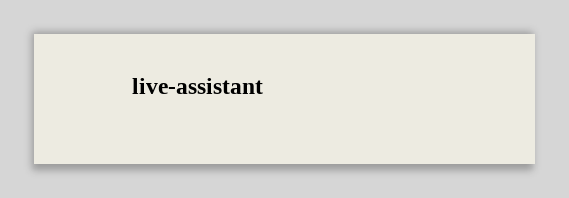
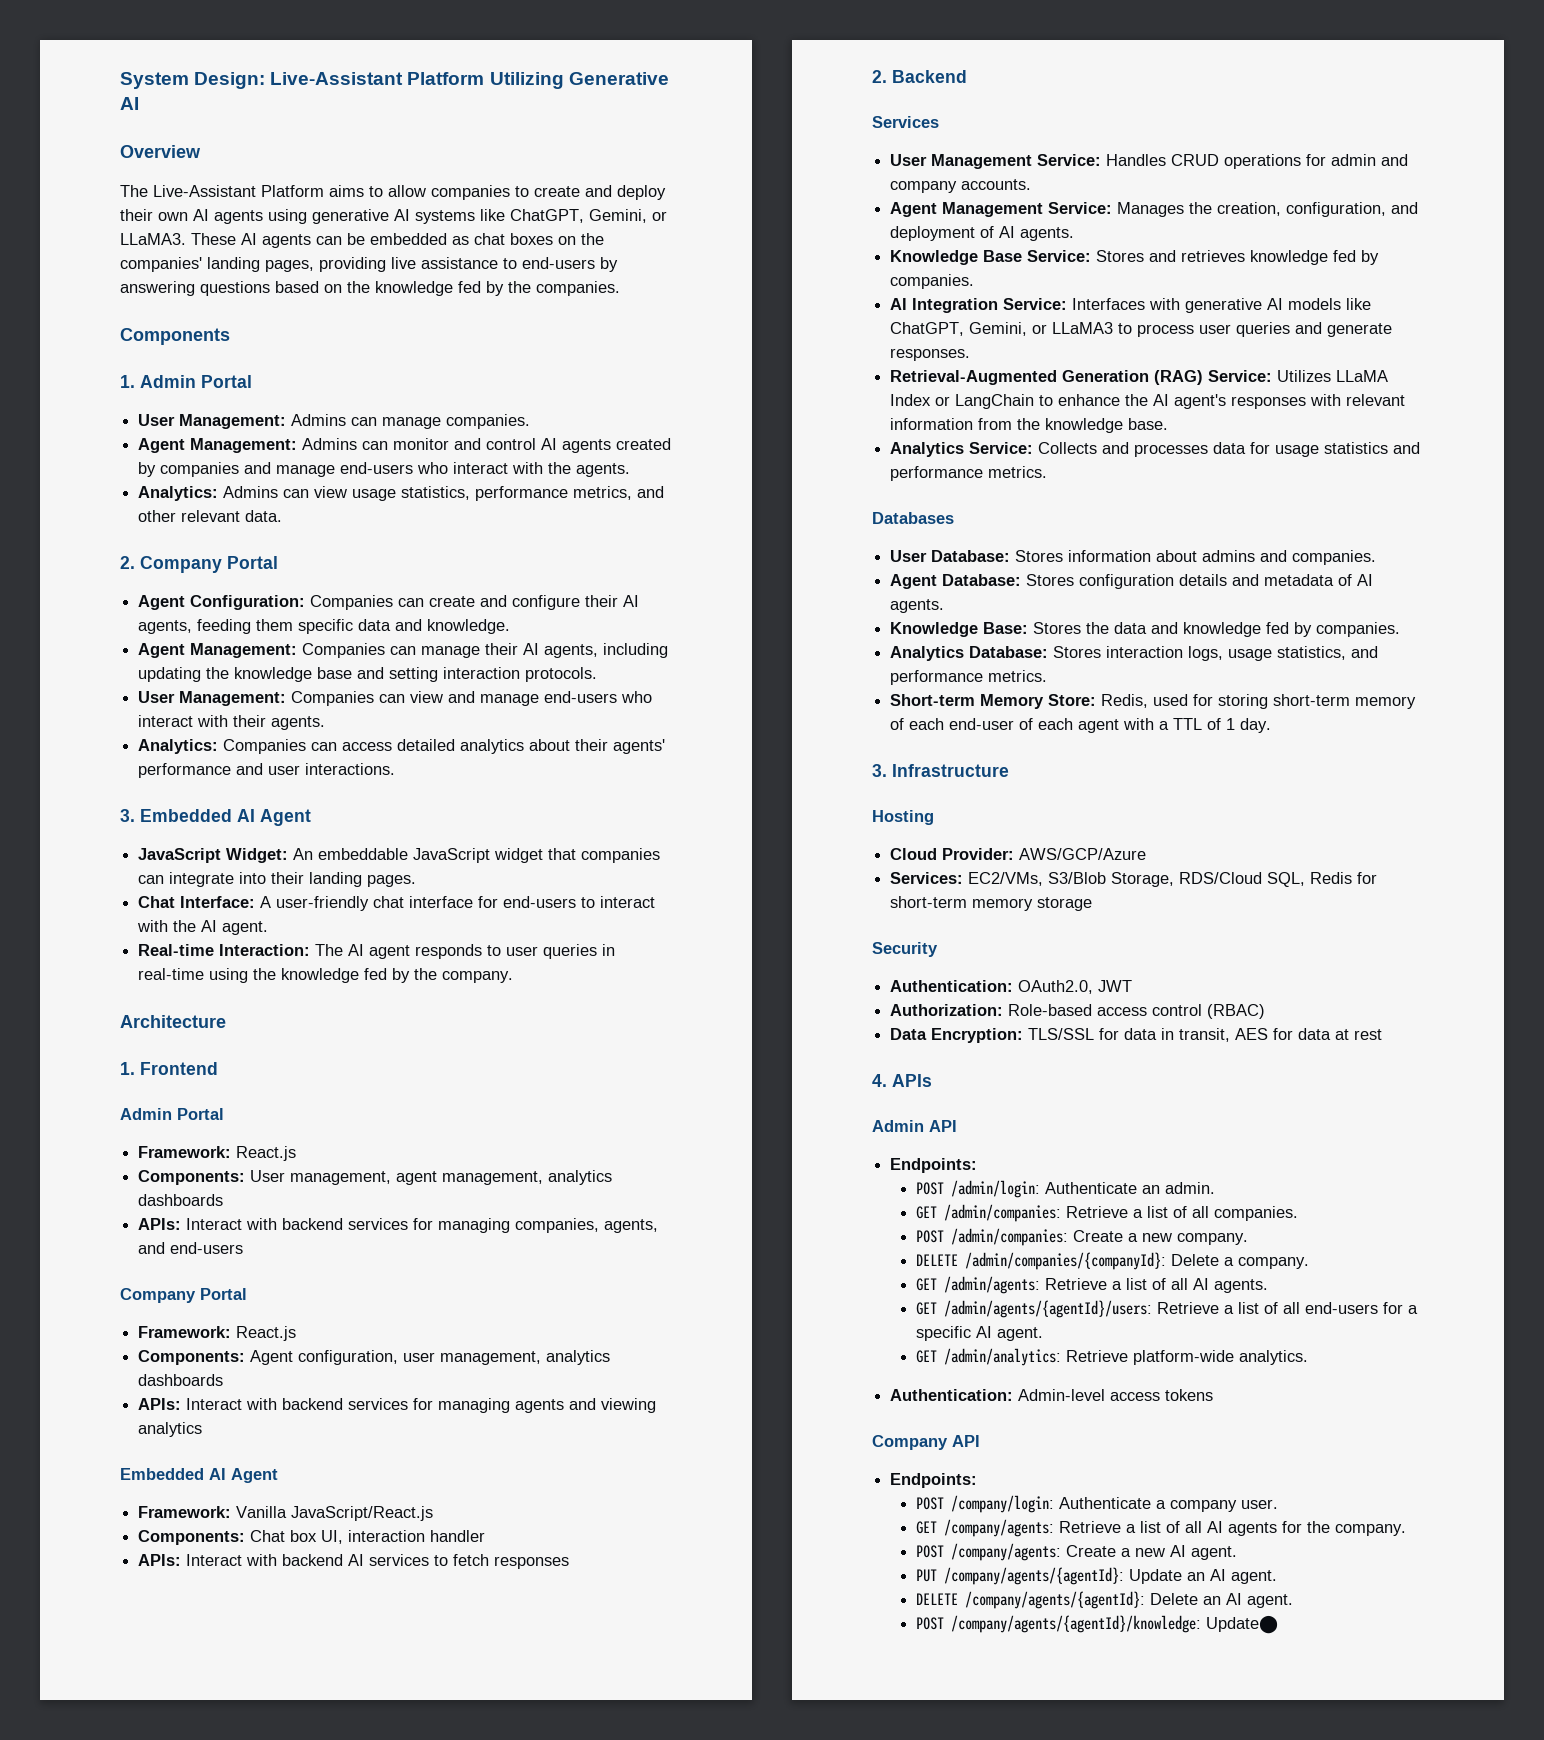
- live-assistant
+ System Design: Live-Assistant Platform Utilizing Generative AI
+ Overview
+ The Live-Assistant Platform aims to allow companies to create and deploy their own AI agents using generative AI systems like ChatGPT, Gemini, or LLaMA3. These AI agents can be embedded as chat boxes on the companies' landing pages, providing live assistance to end-users by answering questions based on the knowledge fed by the companies.
+ Components
+ 1. Admin Portal
+ User Management: Admins can manage companies.
+ Agent Management: Admins can monitor and control AI agents created by companies and manage end-users who interact with the agents.
+ Analytics: Admins can view usage statistics, performance metrics, and other relevant data.
+ 2. Company Portal
+ Agent Configuration: Companies can create and configure their AI agents, feeding them specific data and knowledge.
+ Agent Management: Companies can manage their AI agents, including updating the knowledge base and setting interaction protocols.
+ User Management: Companies can view and manage end-users who interact with their agents.
+ Analytics: Companies can access detailed analytics about their agents' performance and user interactions.
+ 3. Embedded AI Agent
+ JavaScript Widget: An embeddable JavaScript widget that companies can integrate into their landing pages.
+ Chat Interface: A user-friendly chat interface for end-users to interact with the AI agent.
+ Real-time Interaction: The AI agent responds to user queries in real-time using the knowledge fed by the company.
+ Architecture
+ 1. Frontend
+ Admin Portal
+ Framework: React.js
+ Components: User management, agent management, analytics dashboards
+ APIs: Interact with backend services for managing companies, agents, and end-users
+ Company Portal
+ Framework: React.js
+ Components: Agent configuration, user management, analytics dashboards
+ APIs: Interact with backend services for managing agents and viewing analytics
+ Embedded AI Agent
+ Framework: Vanilla JavaScript/React.js
+ Components: Chat box UI, interaction handler
+ APIs: Interact with backend AI services to fetch responses
+ 2. Backend
+ Services
+ User Management Service: Handles CRUD operations for admin and company accounts.
+ Agent Management Service: Manages the creation, configuration, and deployment of AI agents.
+ Knowledge Base Service: Stores and retrieves knowledge fed by companies.
+ AI Integration Service: Interfaces with generative AI models like ChatGPT, Gemini, or LLaMA3 to process user queries and generate responses.
+ Retrieval-Augmented Generation (RAG) Service: Utilizes LLaMA Index or LangChain to enhance the AI agent's responses with relevant information from the knowledge base.
+ Analytics Service: Collects and processes data for usage statistics and performance metrics.
+ Databases
+ User Database: Stores information about admins and companies.
+ Agent Database: Stores configuration details and metadata of AI agents.
+ Knowledge Base: Stores the data and knowledge fed by companies.
+ Analytics Database: Stores interaction logs, usage statistics, and performance metrics.
+ Short-term Memory Store: Redis, used for storing short-term memory of each end-user of each agent with a TTL of 1 day.
+ 3. Infrastructure
+ Hosting
+ Cloud Provider: AWS/GCP/Azure
+ Services: EC2/VMs, S3/Blob Storage, RDS/Cloud SQL, Redis for short-term memory storage
+ Security
+ Authentication: OAuth2.0, JWT
+ Authorization: Role-based access control (RBAC)
+ Data Encryption: TLS/SSL for data in transit, AES for data at rest
+ 4. APIs
+ Admin API
+ Endpoints:
+ POST /admin/login: Authenticate an admin.
+ GET /admin/companies: Retrieve a list of all companies.
+ POST /admin/companies: Create a new company.
+ DELETE /admin/companies/{companyId}: Delete a company.
+ GET /admin/agents: Retrieve a list of all AI agents.
+ GET /admin/agents/{agentId}/users: Retrieve a list of all end-users for a specific AI agent.
+ GET /admin/analytics: Retrieve platform-wide analytics.
+ Authentication: Admin-level access tokens
+ Company API
+ Endpoints:
+ POST /company/login: Authenticate a company user.
+ GET /company/agents: Retrieve a list of all AI agents for the company.
+ POST /company/agents: Create a new AI agent.
+ PUT /company/agents/{agentId}: Update an AI agent.
+ DELETE /company/agents/{agentId}: Delete an AI agent.
+ POST /company/agents/{agentId}/knowledge: Update⬤

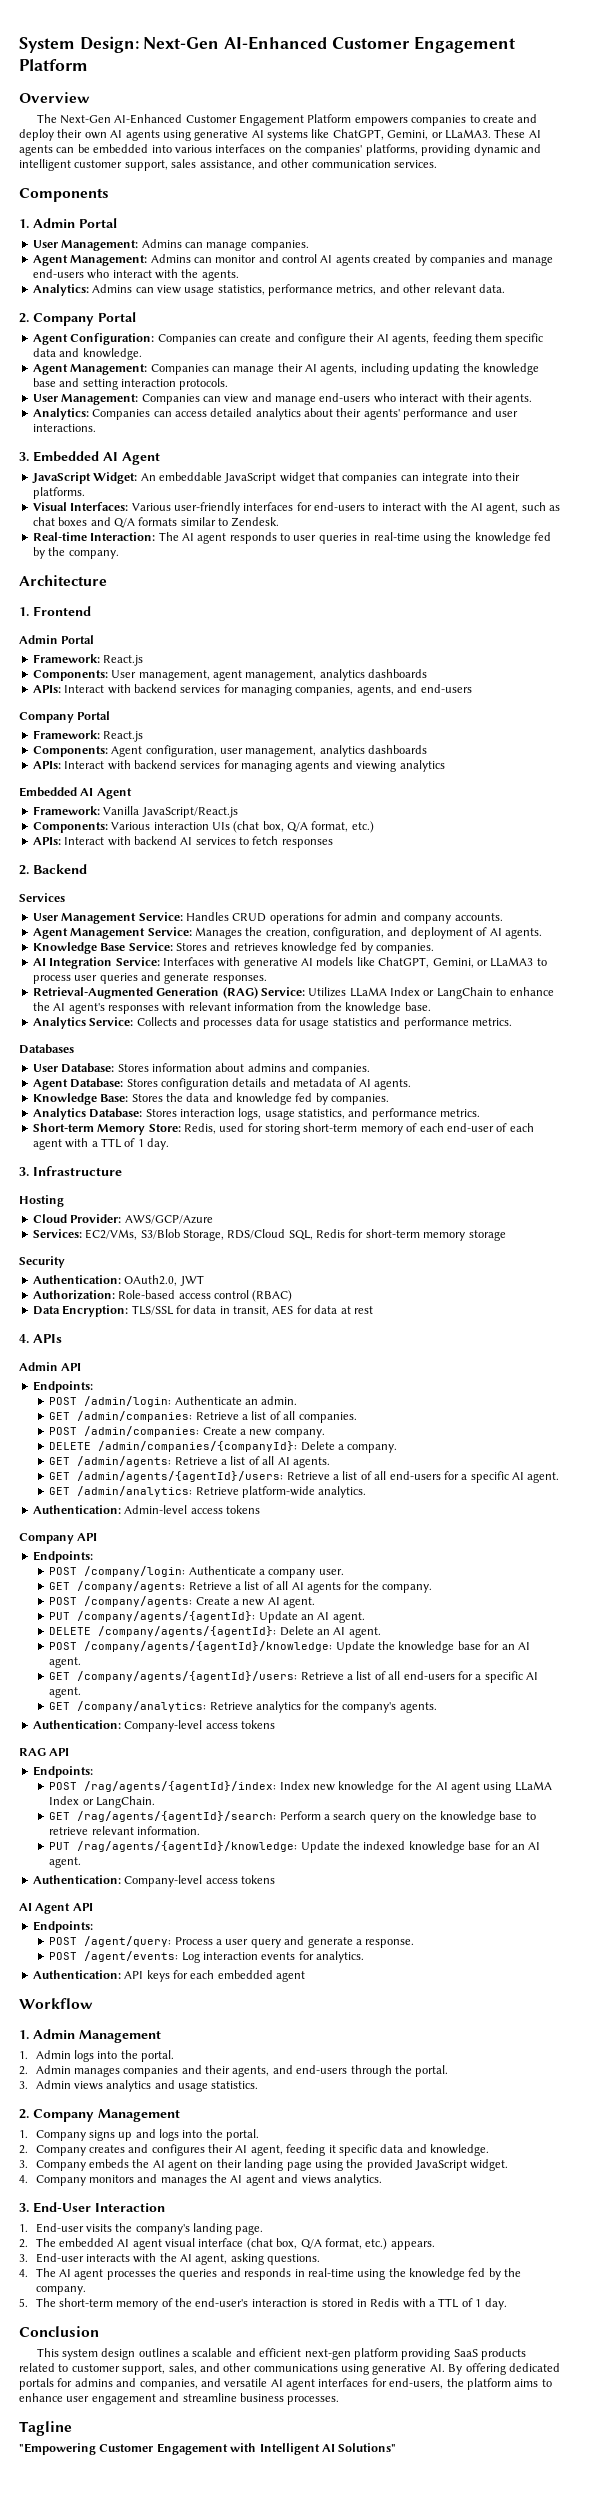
- System Design: Live-Assistant Platform Utilizing Generative AI
+ System Design: Next-Gen AI-Enhanced Customer Engagement Platform
  Overview
- The Live-Assistant Platform aims to allow companies to create and deploy their own AI agents using generative AI systems like ChatGPT, Gemini, or LLaMA3.
+ The Next-Gen AI-Enhanced Customer Engagement Platform empowers companies to create and deploy their own AI agents using generative AI systems like ChatGPT, Gemini, or LLaMA3.
- These AI agents can be embedded as chat boxes on the companies' landing pages, providing live assistance to end-users by answering questions based on the knowledge fed by the companies.
+ These AI agents can be embedded into various interfaces on the companies' platforms, providing dynamic and intelligent customer support, sales assistance, and other communication services.
- JavaScript Widget: An embeddable JavaScript widget that companies can integrate into their landing pages.
- Chat Interface: A user-friendly chat interface for end-users to interact with the AI agent.
+ JavaScript Widget: An embeddable JavaScript widget that companies can integrate into their platforms.
+ Visual Interfaces: Various user-friendly interfaces for end-users to interact with the AI agent, such as chat boxes and Q/A formats similar to Zendesk.
- Components: Chat box UI, interaction handler
+ Components: Various interaction UIs (chat box, Q/A format, etc.)
- POST /company/agents/{agentId}/knowledge: Update⬤
+ POST /company/agents/{agentId}/knowledge: Update the knowledge base for an AI agent.
+ GET /company/agents/{agentId}/users: Retrieve a list of all end-users for a specific AI agent.
+ GET /company/analytics: Retrieve analytics for the company's agents.
+ Authentication: Company-level access tokens
+ RAG API
+ Endpoints:
+ POST /rag/agents/{agentId}/index: Index new knowledge for the AI agent using LLaMA Index or LangChain.
+ GET /rag/agents/{agentId}/search: Perform a search query on the knowledge base to retrieve relevant information.
+ PUT /rag/agents/{agentId}/knowledge: Update the indexed knowledge base for an AI agent.
+ Authentication: Company-level access tokens
+ AI Agent API
+ Endpoints:
+ POST /agent/query: Process a user query and generate a response.
+ POST /agent/events: Log interaction events for analytics.
+ Authentication: API keys for each embedded agent
+ Workflow
+ 1. Admin Management
+ 1. Admin logs into the portal.
+ 2. Admin manages companies and their agents, and end-users through the portal.
+ 3. Admin views analytics and usage statistics.
+ 2. Company Management
+ 1. Company signs up and logs into the portal.
+ 2. Company creates and configures their AI agent, feeding it specific data and knowledge.
+ 3. Company embeds the AI agent on their landing page using the provided JavaScript widget.
+ 4. Company monitors and manages the AI agent and views analytics.
+ 3. End-User Interaction
+ 1. End-user visits the company's landing page.
+ 2. The embedded AI agent visual interface (chat box, Q/A format, etc.) appears.
+ 3. End-user interacts with the AI agent, asking questions.
+ 4. The AI agent processes the queries and responds in real-time using the knowledge fed by the company.
+ 5. The short-term memory of the end-user's interaction is stored in Redis with a TTL of 1 day.
+ Conclusion
+ This system design outlines a scalable and efficient next-gen platform providing SaaS products related to customer support, sales, and other communications using generative AI. By offering dedicated portals for admins and companies, and versatile AI agent interfaces for end-users, the platform aims to enhance user engagement and streamline business processes.
+ Tagline
+ "Empowering Customer Engagement with Intelligent AI Solutions"

